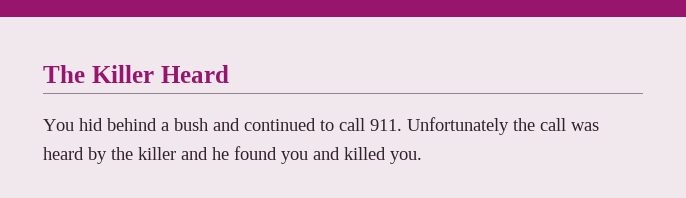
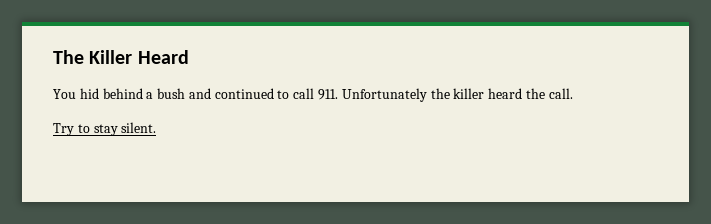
- You hid behind a bush and continued to call 911. Unfortunately the call was heard by the killer and he found you and killed you.
+ You hid behind a bush and continued to call 911. Unfortunately the killer heard the call.
+ Try to stay silent.

